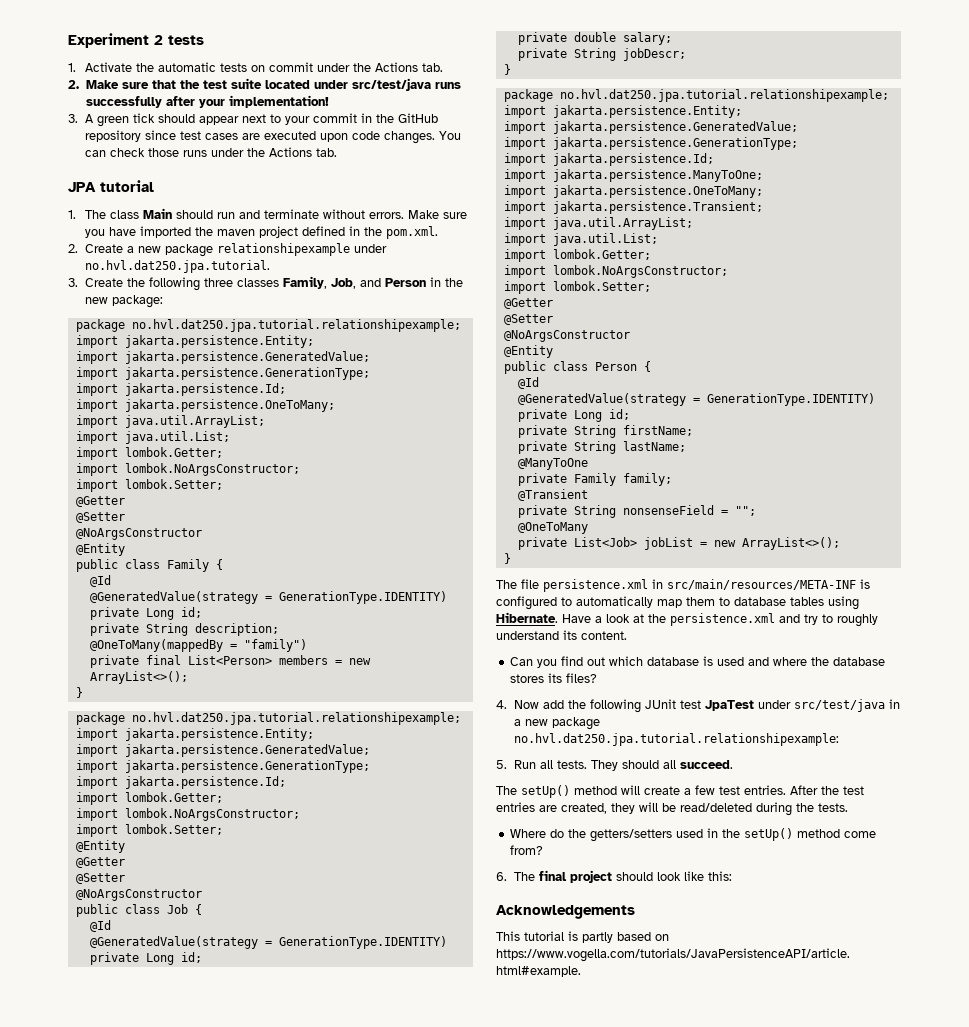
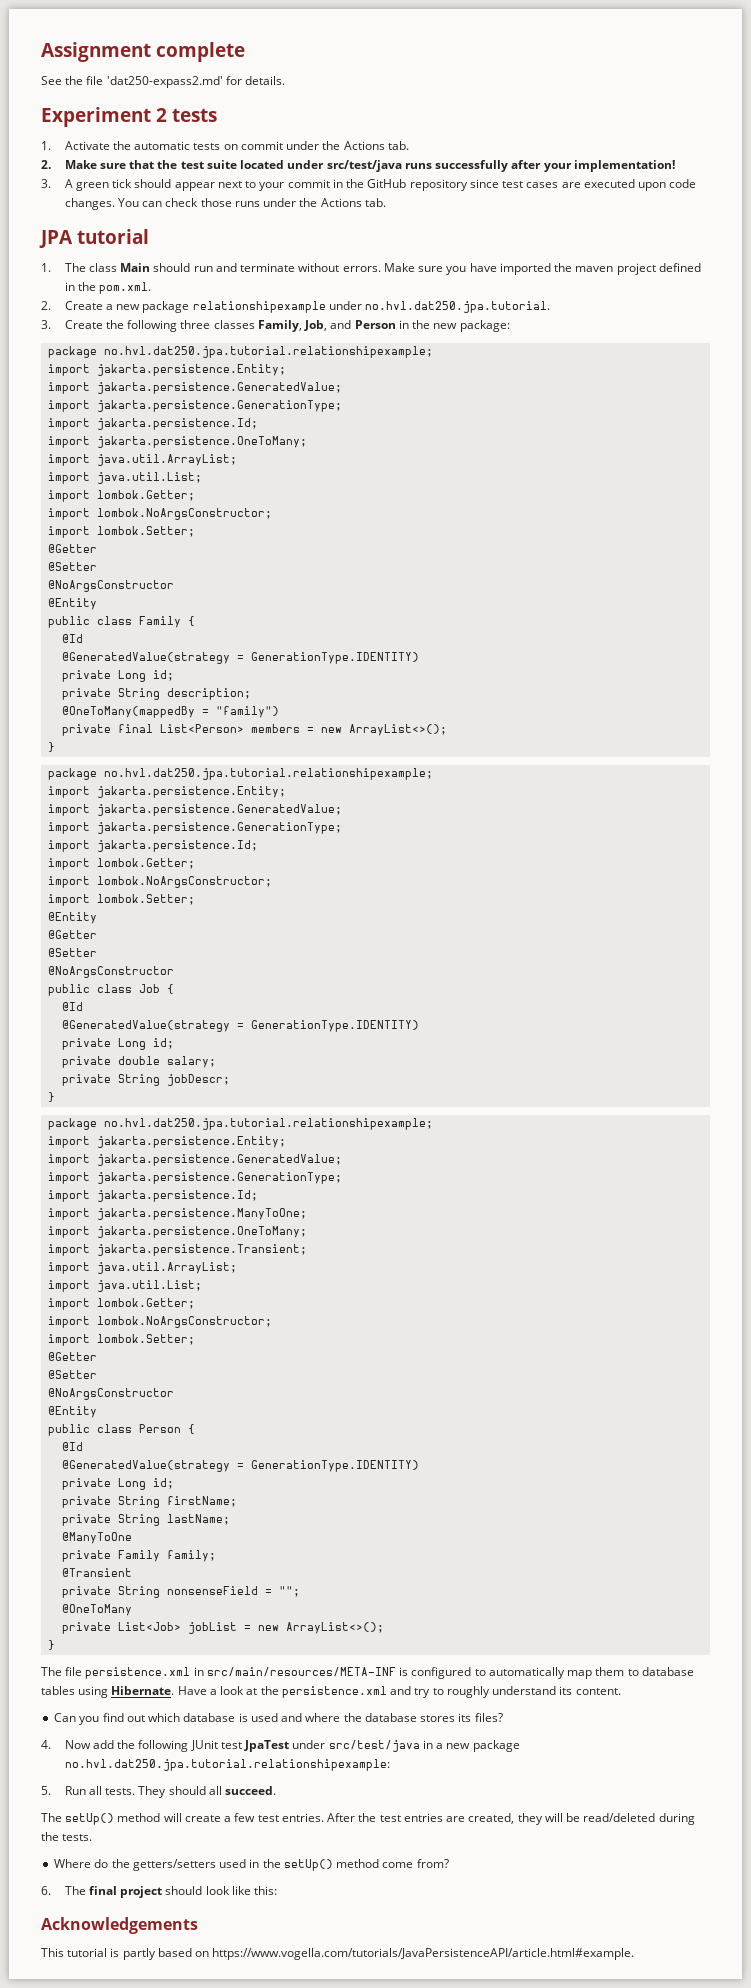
+ Assignment complete
+ See the file 'dat250-expass2.md' for details.

